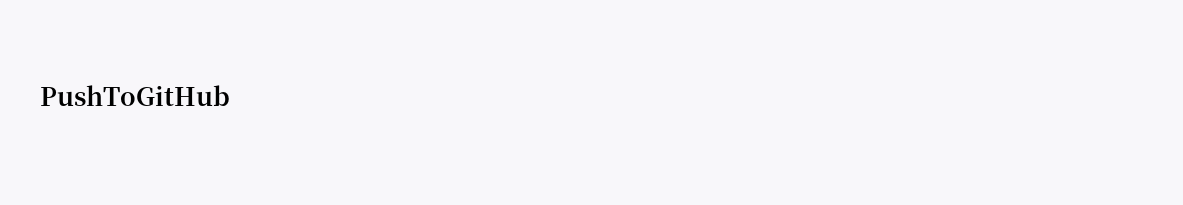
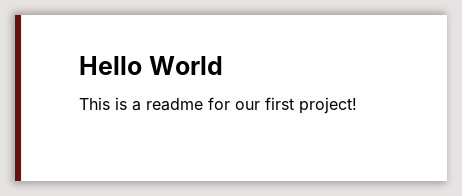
- PushToGitHub
+ Hello World
+ This is a readme for our first project!

